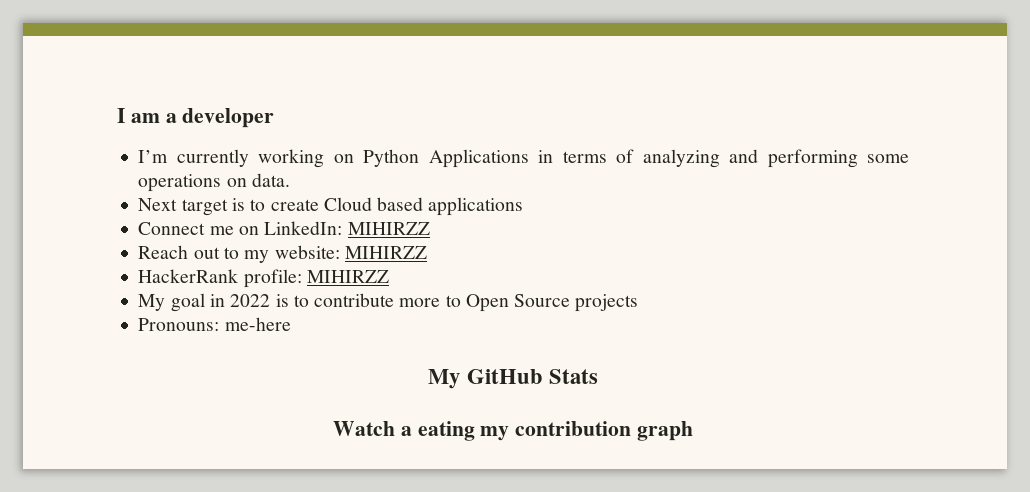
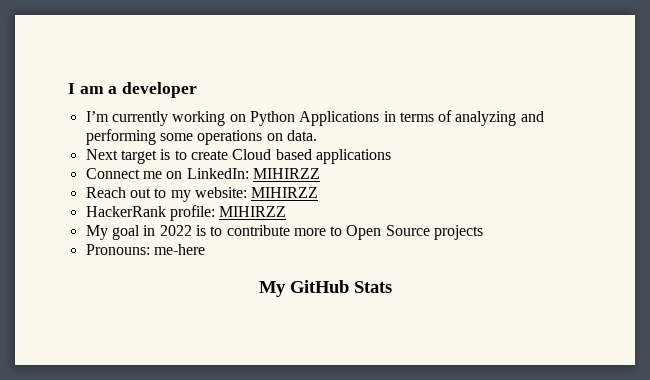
- Watch a eating my contribution graph

